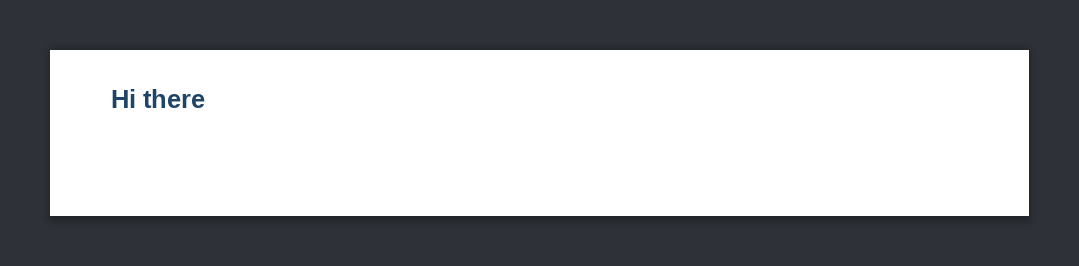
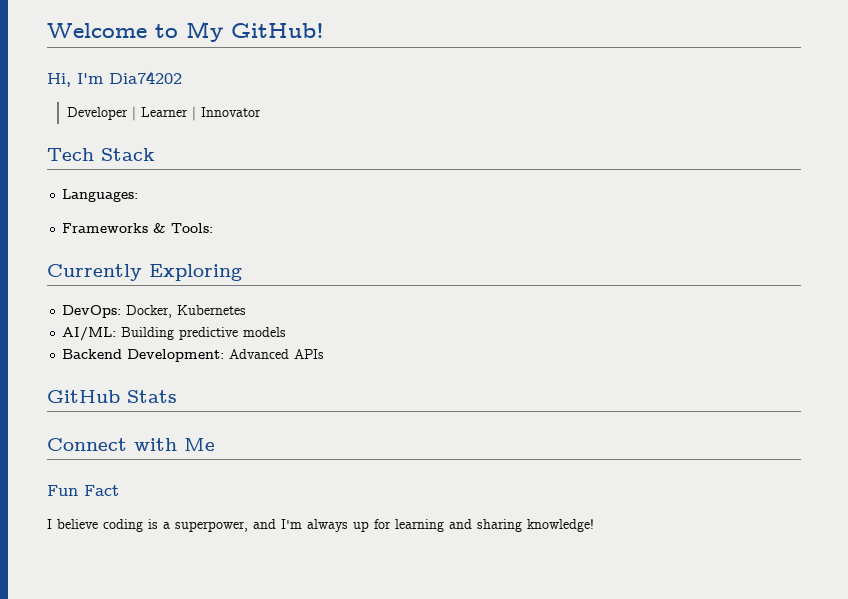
- Hi there
+ Welcome to My GitHub!
+ Hi, I'm Dia74202
+ Developer | Learner | Innovator
+ Tech Stack
+ Languages:
+ Frameworks & Tools:
+ Currently Exploring
+ DevOps: Docker, Kubernetes
+ AI/ML: Building predictive models
+ Backend Development: Advanced APIs
+ GitHub Stats
+ Connect with Me
+ Fun Fact
+ I believe coding is a superpower, and I'm always up for learning and sharing knowledge!

